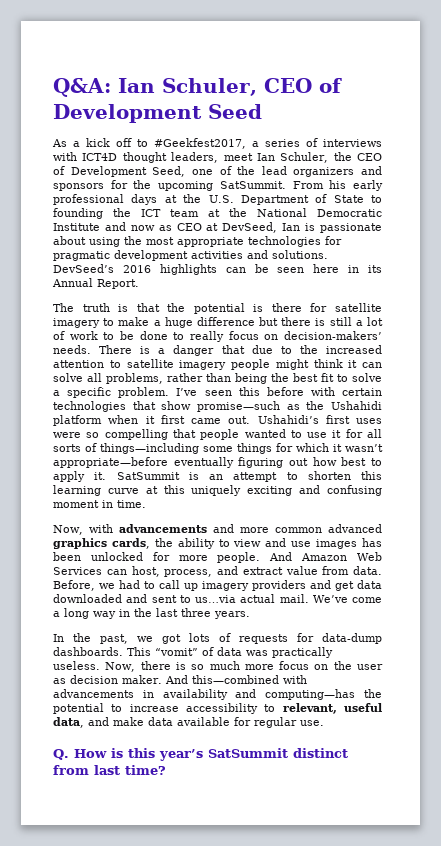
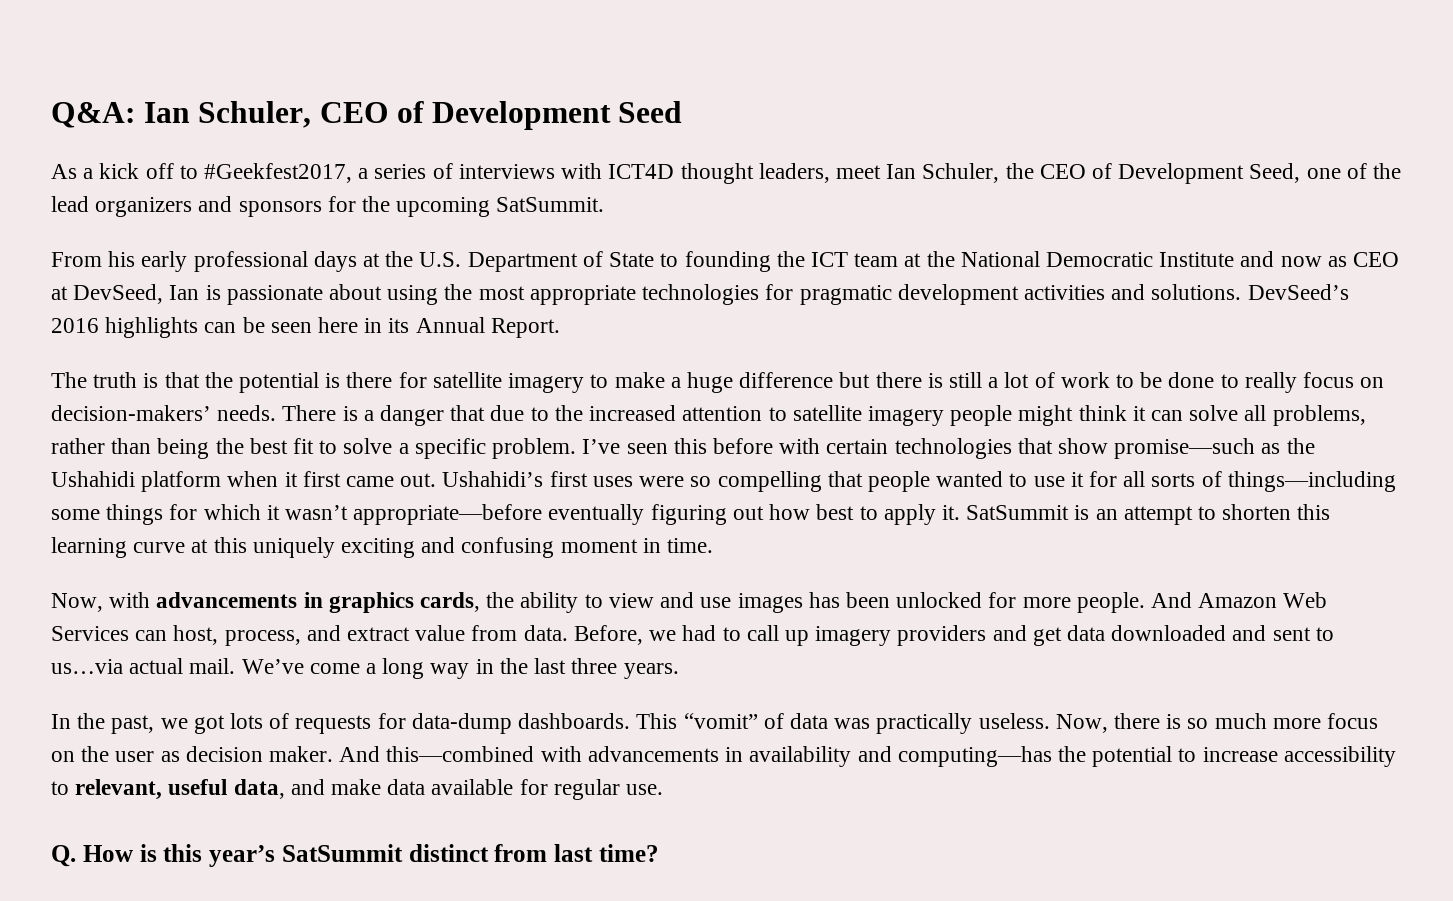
- As a kick off to #Geekfest2017, a series of interviews with ICT4D thought leaders, meet Ian Schuler, the CEO of Development Seed, one of the lead organizers and sponsors for the upcoming SatSummit. From his early professional days at the U.S. Department of State to founding the ICT team at the National Democratic Institute and now as CEO at DevSeed, Ian is passionate about using the most appropriate technologies for pragmatic development activities and solutions.
+ As a kick off to #Geekfest2017, a series of interviews with ICT4D thought leaders, meet Ian Schuler, the CEO of Development Seed, one of the lead organizers and sponsors for the upcoming SatSummit.
+ From his early professional days at the U.S. Department of State to founding the ICT team at the National Democratic Institute and now as CEO at DevSeed, Ian is passionate about using the most appropriate technologies for pragmatic development activities and solutions.
- Now, with advancements and more common advanced graphics cards, the ability to view and use images has been unlocked for more people.
+ Now, with advancements in graphics cards, the ability to view and use images has been unlocked for more people.

